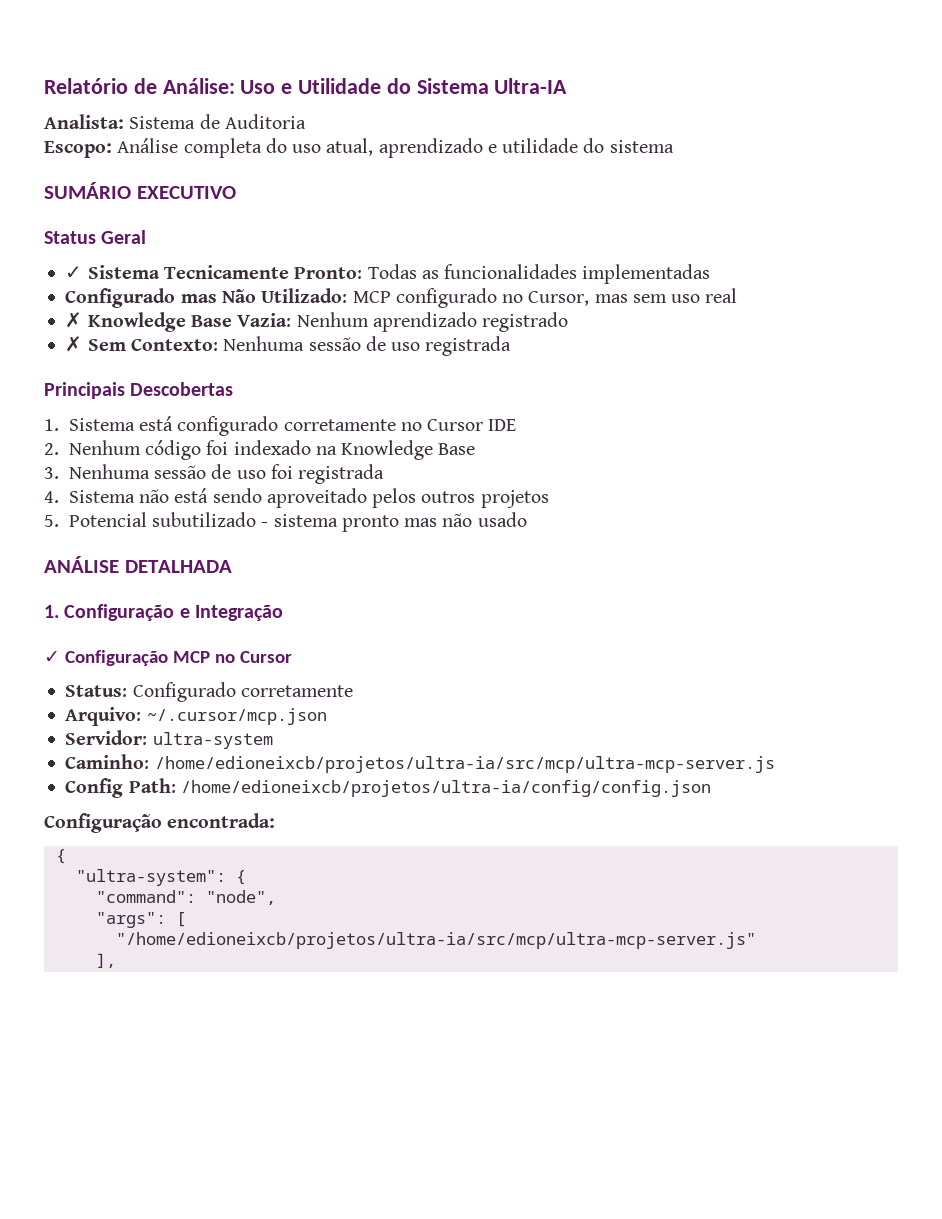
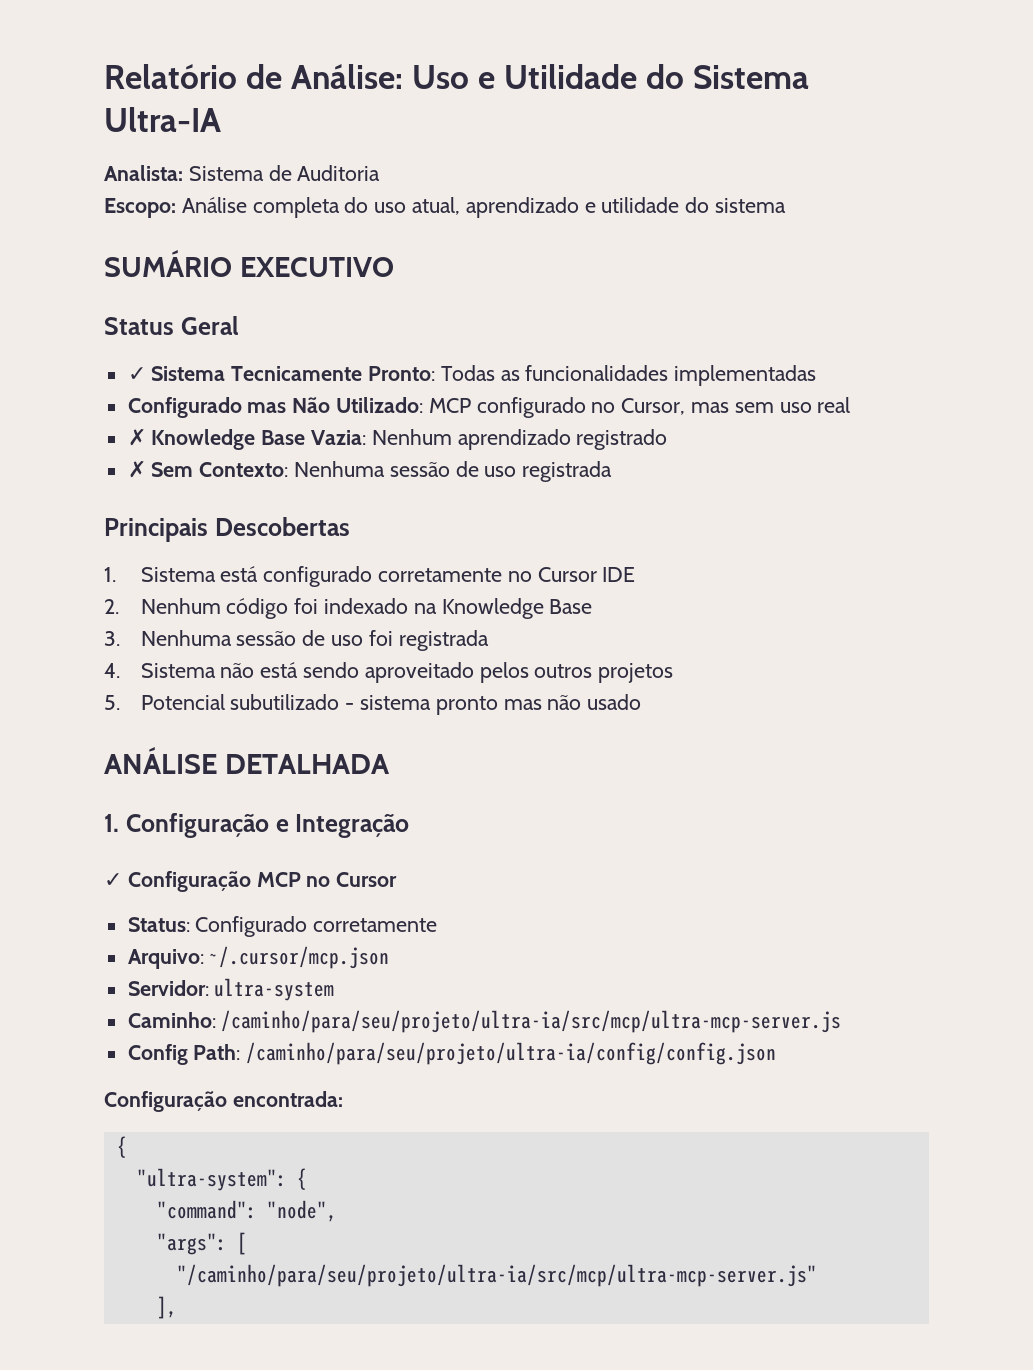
- Caminho: /home/edioneixcb/projetos/ultra-ia/src/mcp/ultra-mcp-server.js
+ Caminho: /caminho/para/seu/projeto/ultra-ia/src/mcp/ultra-mcp-server.js
- Config Path: /home/edioneixcb/projetos/ultra-ia/config/config.json
+ Config Path: /caminho/para/seu/projeto/ultra-ia/config/config.json
- "/home/edioneixcb/projetos/ultra-ia/src/mcp/ultra-mcp-server.js"
+ "/caminho/para/seu/projeto/ultra-ia/src/mcp/ultra-mcp-server.js"

